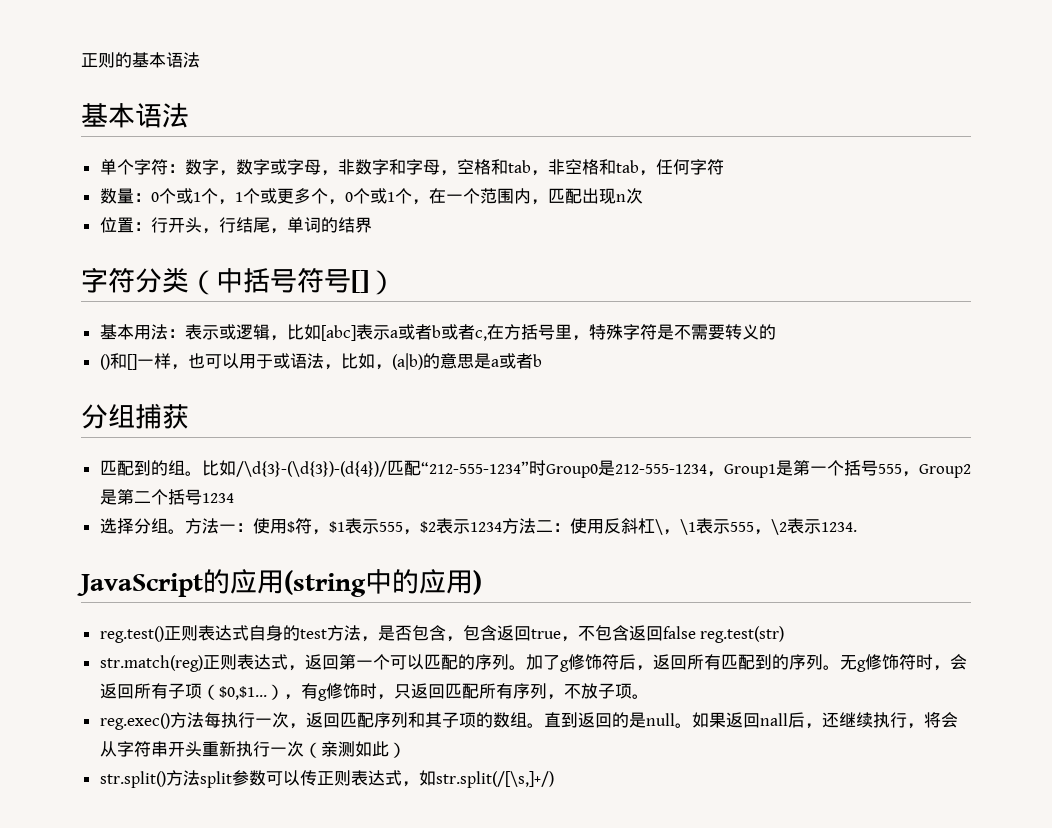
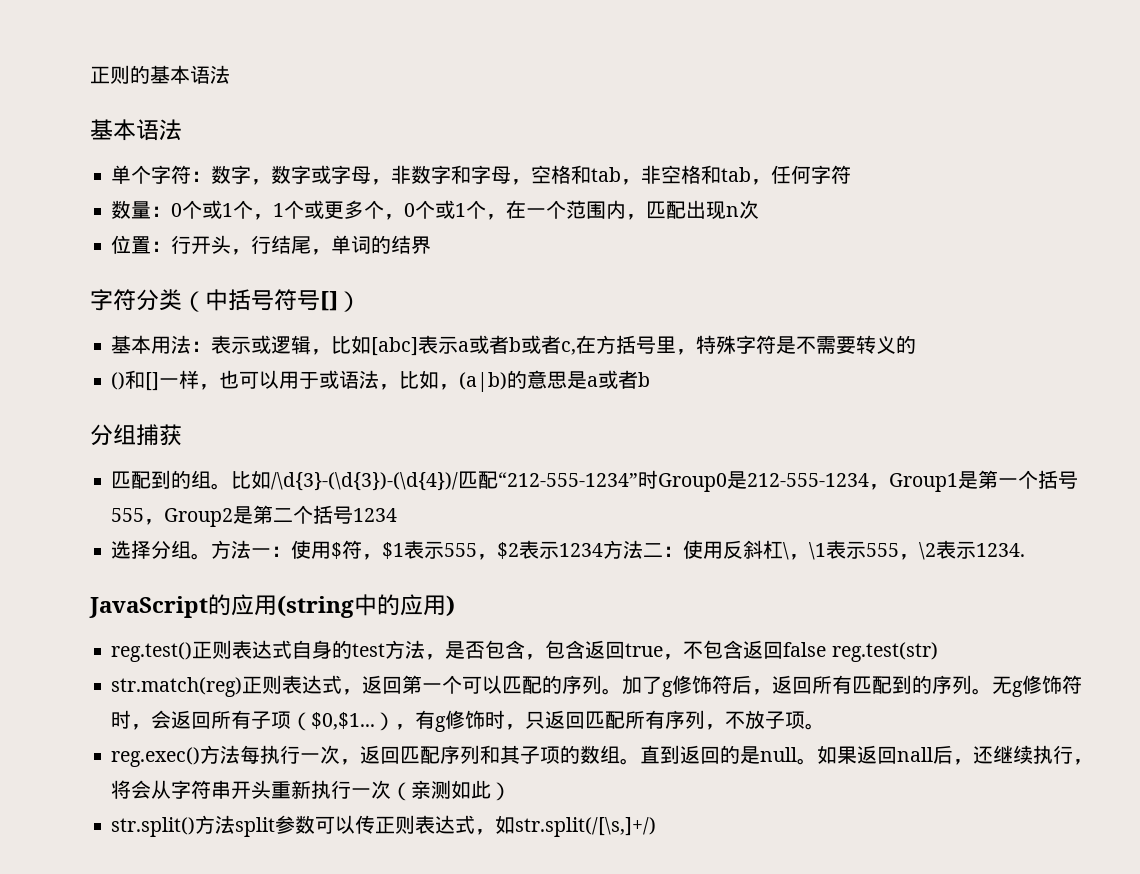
- 比如/\d{3}-(\d{3})-(d{4})/匹配“212-555-1234”时Group0是212-555-1234，Group1是第一个括号555，Group2是第二个括号1234
+ 比如/\d{3}-(\d{3})-(\d{4})/匹配“212-555-1234”时Group0是212-555-1234，Group1是第一个括号555，Group2是第二个括号1234

